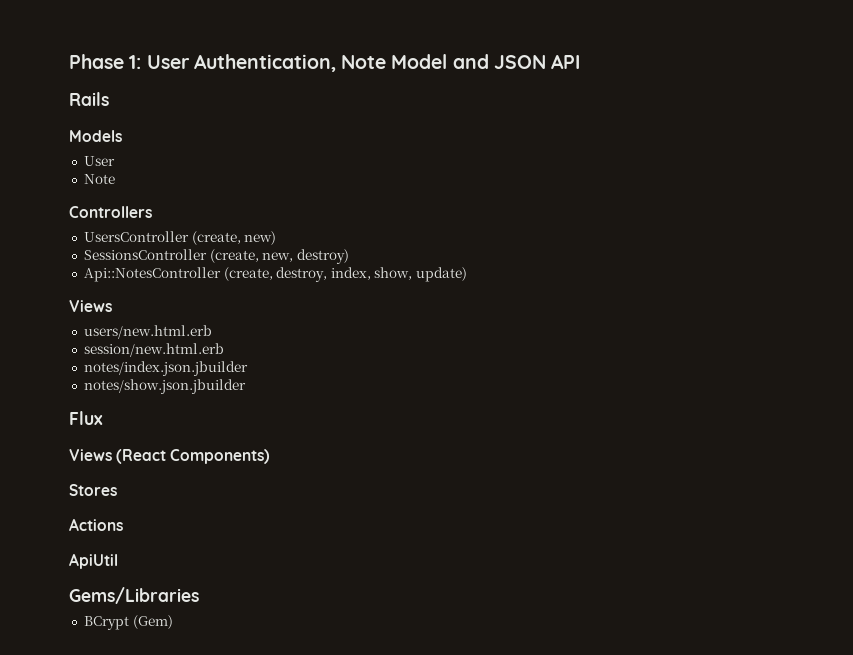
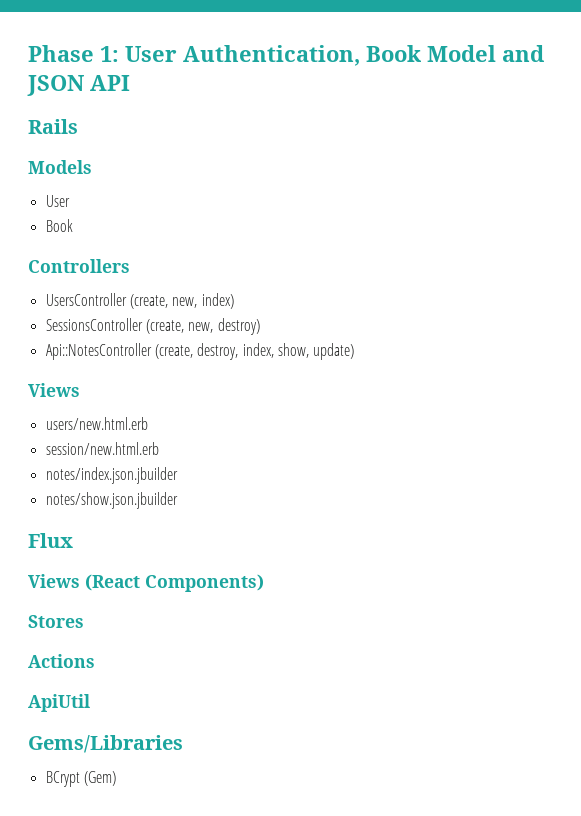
- Phase 1: User Authentication, Note Model and JSON API
+ Phase 1: User Authentication, Book Model and JSON API
  Models
  User
- Note
+ Book
- UsersController (create, new)
+ UsersController (create, new, index)

